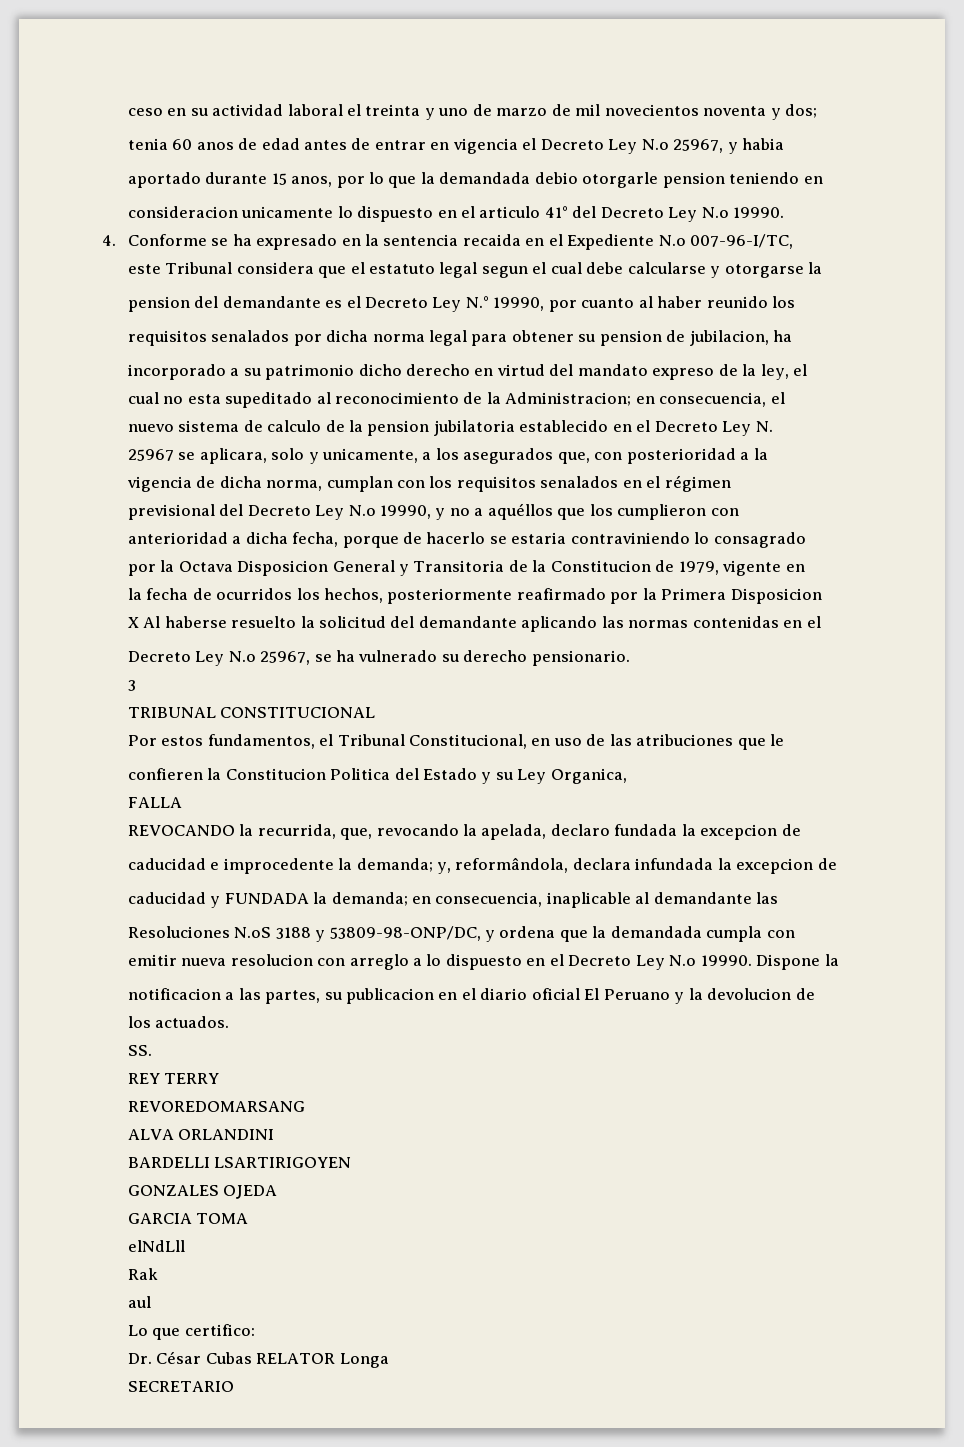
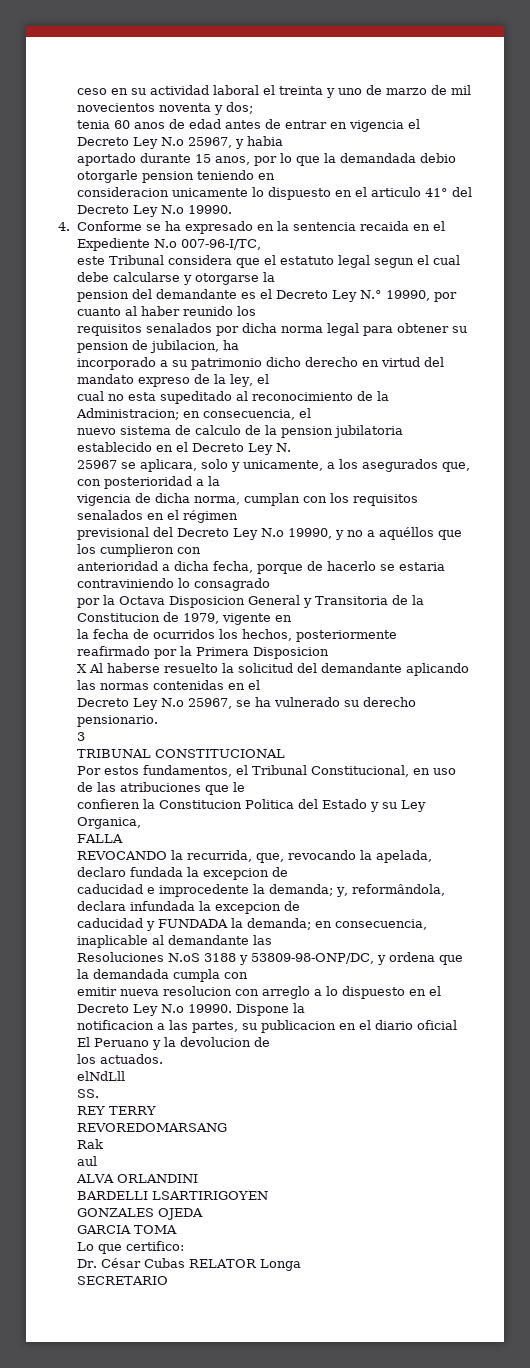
+ elNdLll
+ Rak
+ aul
- elNdLll
- Rak
- aul

